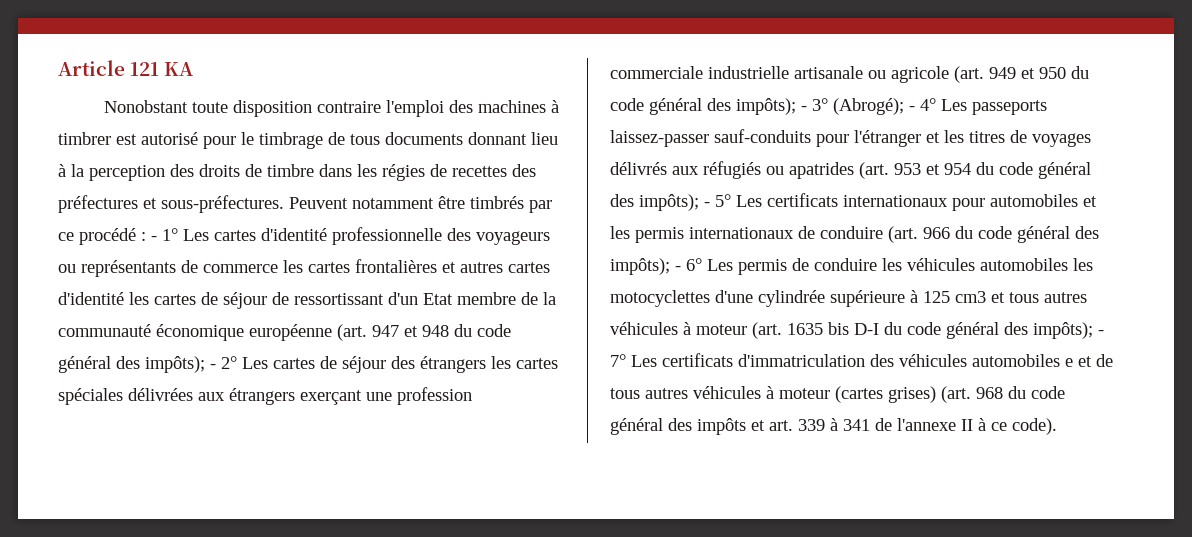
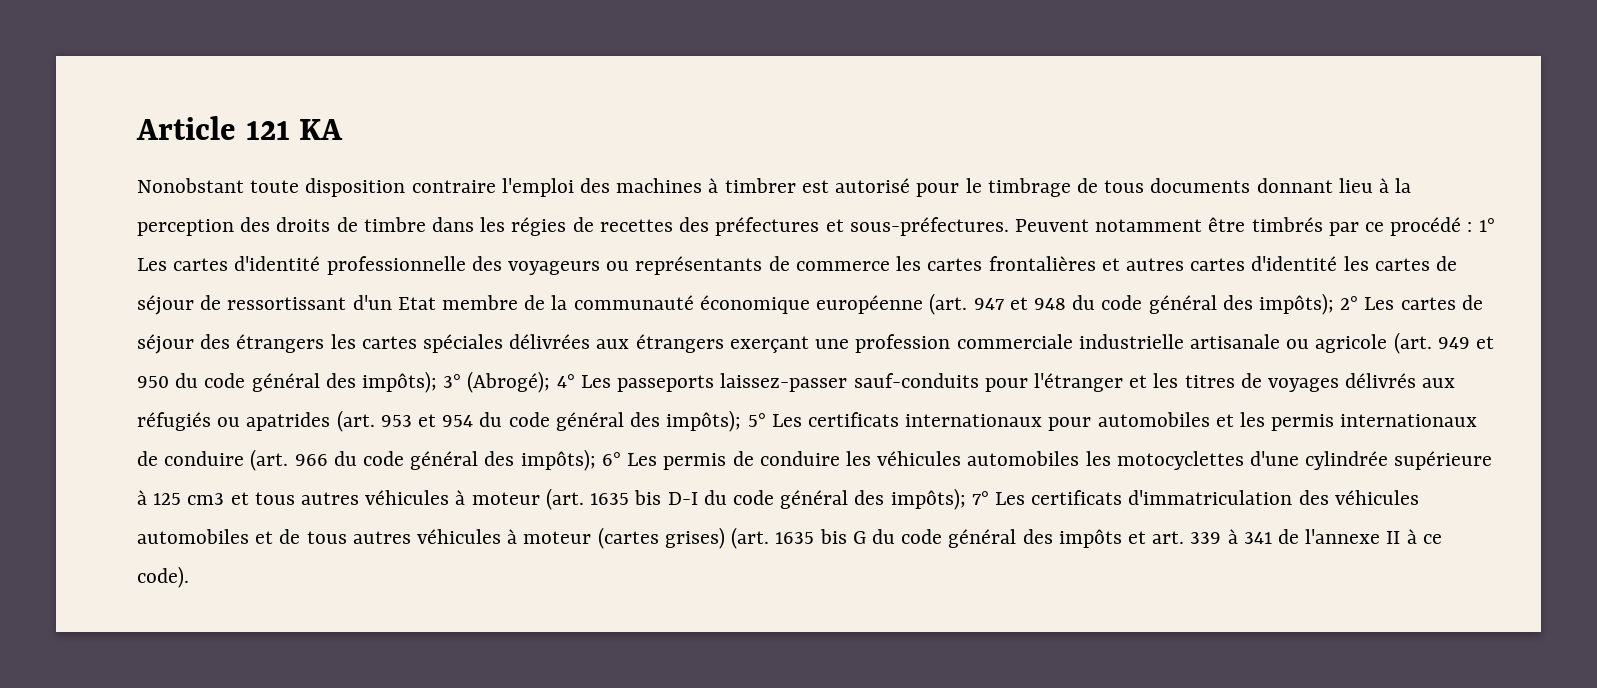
- - 1° Les cartes d'identité professionnelle des voyageurs ou représentants de commerce les cartes frontalières et autres cartes d'identité les cartes de séjour de ressortissant d'un Etat membre de la communauté économique européenne (art. 947 et 948 du code général des impôts);
+ 1° Les cartes d'identité professionnelle des voyageurs ou représentants de commerce les cartes frontalières et autres cartes d'identité les cartes de séjour de ressortissant d'un Etat membre de la communauté économique européenne (art. 947 et 948 du code général des impôts);
- - 2° Les cartes de séjour des étrangers les cartes spéciales délivrées aux étrangers exerçant une profession commerciale industrielle artisanale ou agricole (art. 949 et 950 du code général des impôts);
+ 2° Les cartes de séjour des étrangers les cartes spéciales délivrées aux étrangers exerçant une profession commerciale industrielle artisanale ou agricole (art. 949 et 950 du code général des impôts);
- - 3° (Abrogé);
+ 3° (Abrogé);
- - 4° Les passeports laissez-passer sauf-conduits pour l'étranger et les titres de voyages délivrés aux réfugiés ou apatrides (art. 953 et 954 du code général des impôts);
+ 4° Les passeports laissez-passer sauf-conduits pour l'étranger et les titres de voyages délivrés aux réfugiés ou apatrides (art. 953 et 954 du code général des impôts);
- - 5° Les certificats internationaux pour automobiles et les permis internationaux de conduire (art. 966 du code général des impôts);
+ 5° Les certificats internationaux pour automobiles et les permis internationaux de conduire (art. 966 du code général des impôts);
- - 6° Les permis de conduire les véhicules automobiles les motocyclettes d'une cylindrée supérieure à 125 cm3 et tous autres véhicules à moteur (art. 1635 bis D-I du code général des impôts);
+ 6° Les permis de conduire les véhicules automobiles les motocyclettes d'une cylindrée supérieure à 125 cm3 et tous autres véhicules à moteur (art. 1635 bis D-I du code général des impôts);
- - 7° Les certificats d'immatriculation des véhicules automobiles e et de tous autres véhicules à moteur (cartes grises) (art. 968 du code général des impôts et art. 339 à 341 de l'annexe II à ce code).
+ 7° Les certificats d'immatriculation des véhicules automobiles et de tous autres véhicules à moteur (cartes grises) (art. 1635 bis G du code général des impôts et art. 339 à 341 de l'annexe II à ce code).

